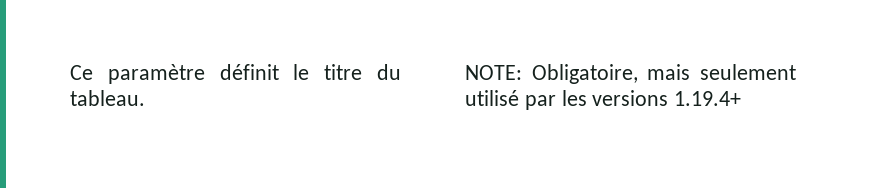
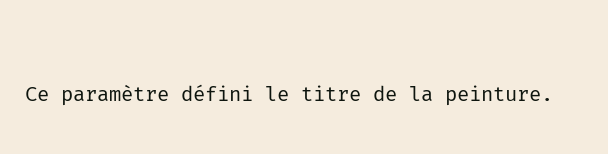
- Ce paramètre définit le titre du tableau.
- NOTE: Obligatoire, mais seulement utilisé par les versions 1.19.4+
+ Ce paramètre défini le titre de la peinture.

